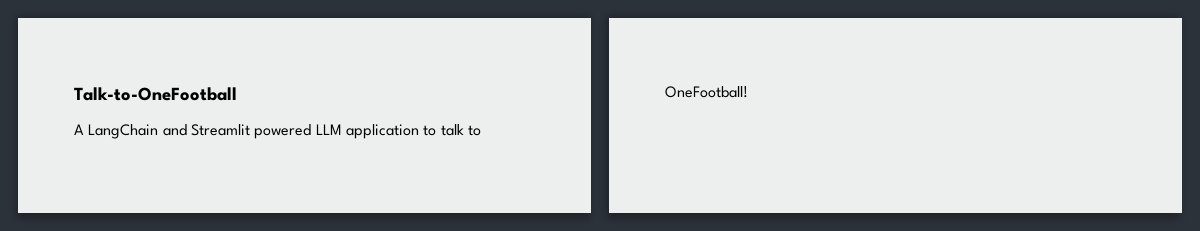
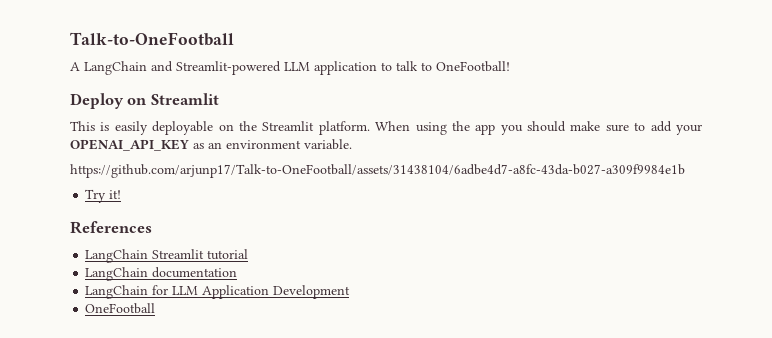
- A LangChain and Streamlit powered LLM application to talk to OneFootball!
+ A LangChain and Streamlit-powered LLM application to talk to OneFootball!
+ Deploy on Streamlit
+ This is easily deployable on the Streamlit platform. When using the app you should make sure to add your OPENAI_API_KEY as an environment variable.
+ https://github.com/arjunp17/Talk-to-OneFootball/assets/31438104/6adbe4d7-a8fc-43da-b027-a309f9984e1b
+ Try it!
+ References
+ LangChain Streamlit tutorial
+ LangChain documentation
+ LangChain for LLM Application Development
+ OneFootball

